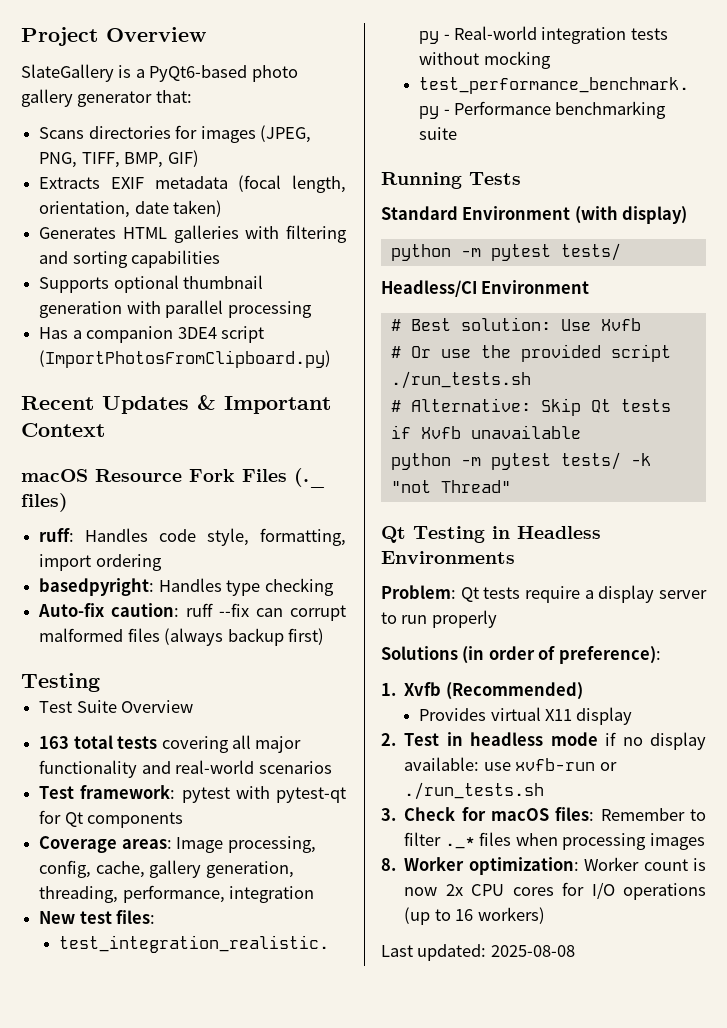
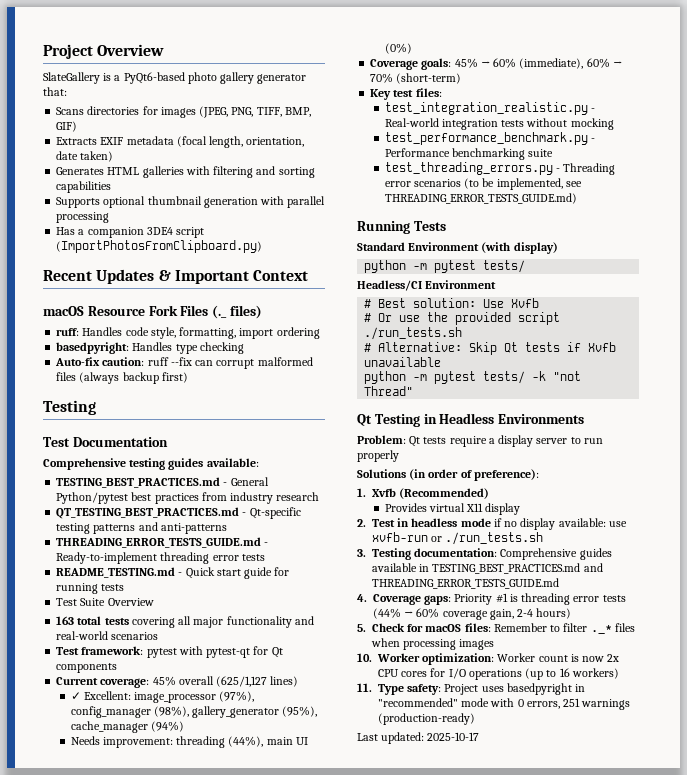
+ Test Documentation
+ Comprehensive testing guides available:
+ TESTING_BEST_PRACTICES.md - General Python/pytest best practices from industry research
+ QT_TESTING_BEST_PRACTICES.md - Qt-specific testing patterns and anti-patterns
+ THREADING_ERROR_TESTS_GUIDE.md - Ready-to-implement threading error tests
+ README_TESTING.md - Quick start guide for running tests
- Coverage areas: Image processing, config, cache, gallery generation, threading, performance, integration
- New test files:
+ Current coverage: 45% overall (625/1,127 lines)
+ ✓ Excellent: image_processor (97%), config_manager (98%), gallery_generator (95%), cache_manager (94%)
+ Needs improvement: threading (44%), main UI (0%)
+ Coverage goals: 45% → 60% (immediate), 60% → 70% (short-term)
+ Key test files:
+ test_threading_errors.py - Threading error scenarios (to be implemented, see THREADING_ERROR_TESTS_GUIDE.md)
- 3. Check for macOS files: Remember to filter ._* files when processing images
+ 3. Testing documentation: Comprehensive guides available in TESTING_BEST_PRACTICES.md and THREADING_ERROR_TESTS_GUIDE.md
+ 4. Coverage gaps: Priority #1 is threading error tests (44% → 60% coverage gain, 2-4 hours)
+ 5. Check for macOS files: Remember to filter ._* files when processing images
- 8. Worker optimization: Worker count is now 2x CPU cores for I/O operations (up to 16 workers)
+ 10. Worker optimization: Worker count is now 2x CPU cores for I/O operations (up to 16 workers)
+ 11. Type safety: Project uses basedpyright in "recommended" mode with 0 errors, 251 warnings (production-ready)
- Last updated: 2025-08-08
+ Last updated: 2025-10-17

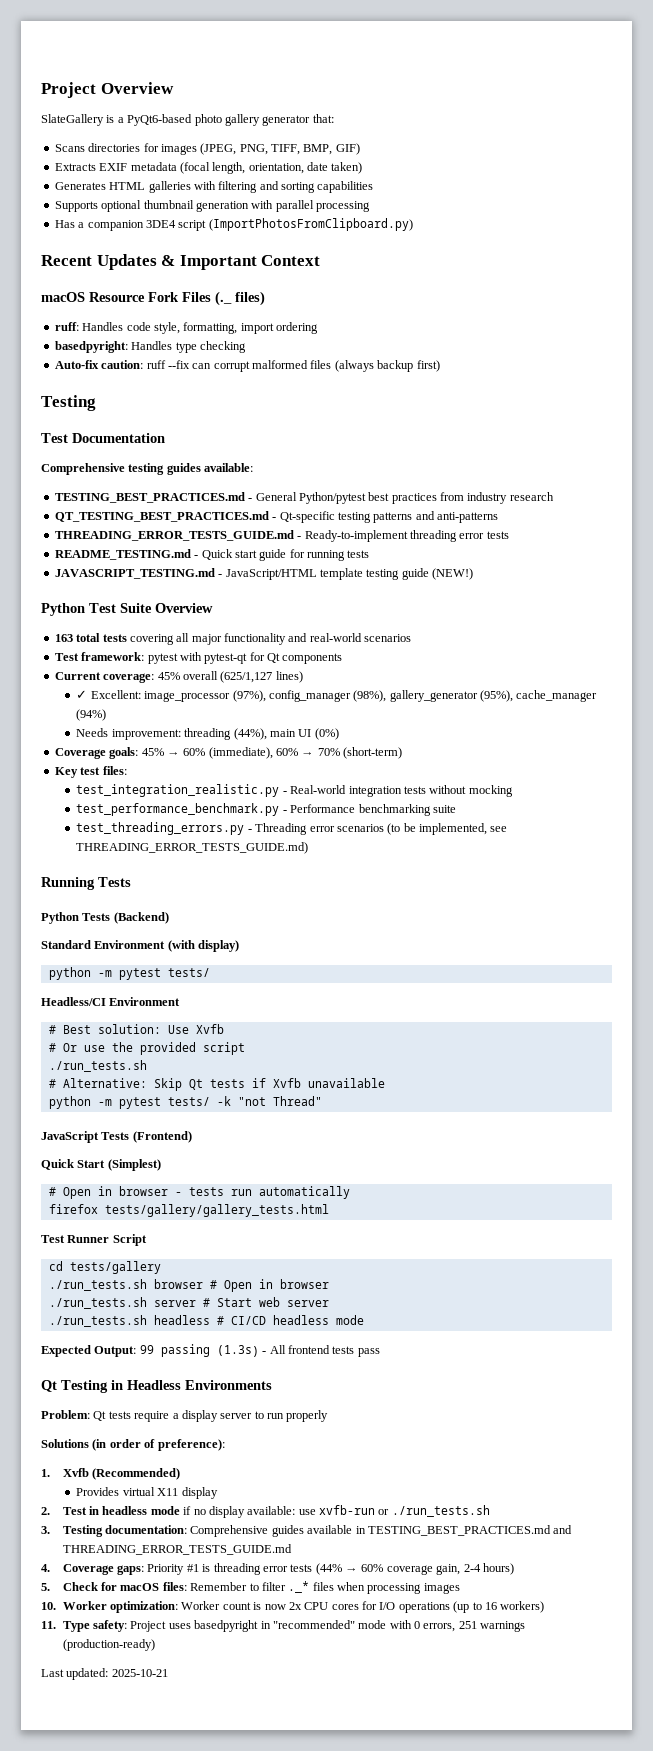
- Test Suite Overview
+ JAVASCRIPT_TESTING.md - JavaScript/HTML template testing guide (NEW!)
+ Python Test Suite Overview
+ Python Tests (Backend)
+ JavaScript Tests (Frontend)
+ Quick Start (Simplest)
+ # Open in browser - tests run automatically
+ firefox tests/gallery/gallery_tests.html
+ Test Runner Script
+ cd tests/gallery
+ ./run_tests.sh browser # Open in browser
+ ./run_tests.sh server # Start web server
+ ./run_tests.sh headless # CI/CD headless mode
+ Expected Output: 99 passing (1.3s) - All frontend tests pass
- Last updated: 2025-10-17
+ Last updated: 2025-10-21

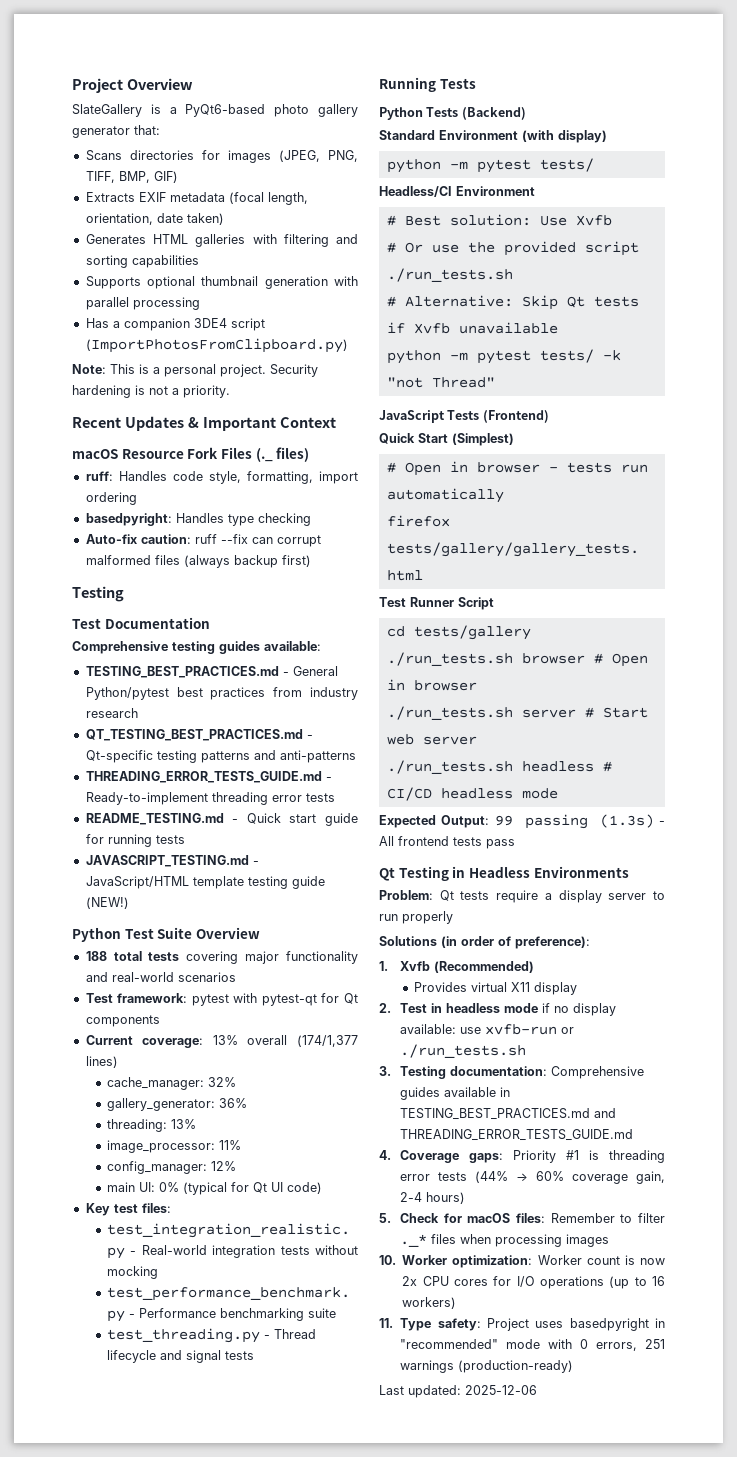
+ Note: This is a personal project. Security hardening is not a priority.
- 163 total tests covering all major functionality and real-world scenarios
+ 188 total tests covering major functionality and real-world scenarios
- Current coverage: 45% overall (625/1,127 lines)
- ✓ Excellent: image_processor (97%), config_manager (98%), gallery_generator (95%), cache_manager (94%)
- Needs improvement: threading (44%), main UI (0%)
- Coverage goals: 45% → 60% (immediate), 60% → 70% (short-term)
+ Current coverage: 13% overall (174/1,377 lines)
+ cache_manager: 32%
+ gallery_generator: 36%
+ threading: 13%
+ image_processor: 11%
+ config_manager: 12%
+ main UI: 0% (typical for Qt UI code)
- test_threading_errors.py - Threading error scenarios (to be implemented, see THREADING_ERROR_TESTS_GUIDE.md)
+ test_threading.py - Thread lifecycle and signal tests
- Last updated: 2025-10-21
+ Last updated: 2025-12-06

